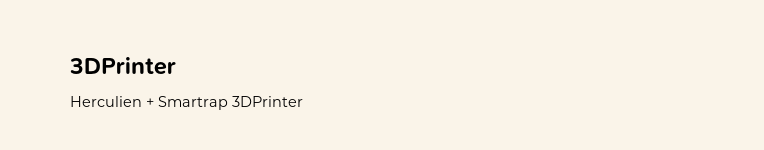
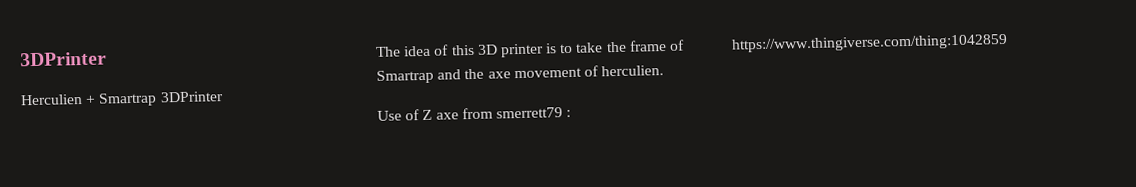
+ The idea of this 3D printer is to take the frame of Smartrap and the axe movement of herculien.
+ Use of Z axe from smerrett79 : https://www.thingiverse.com/thing:1042859

